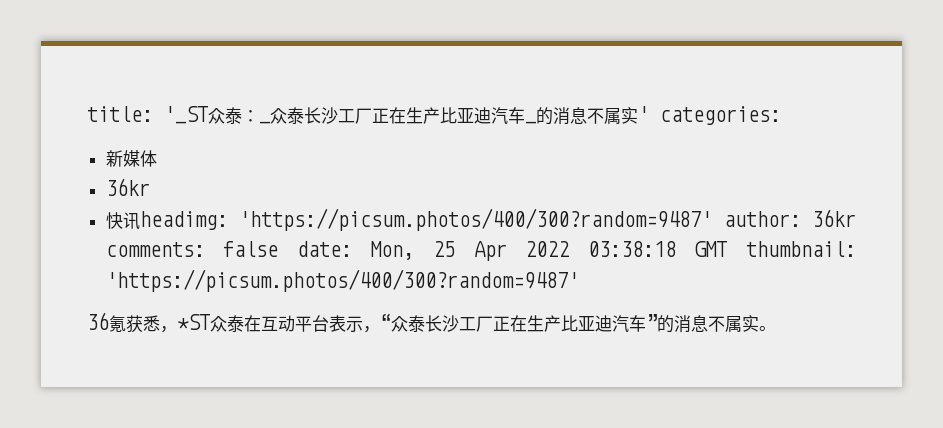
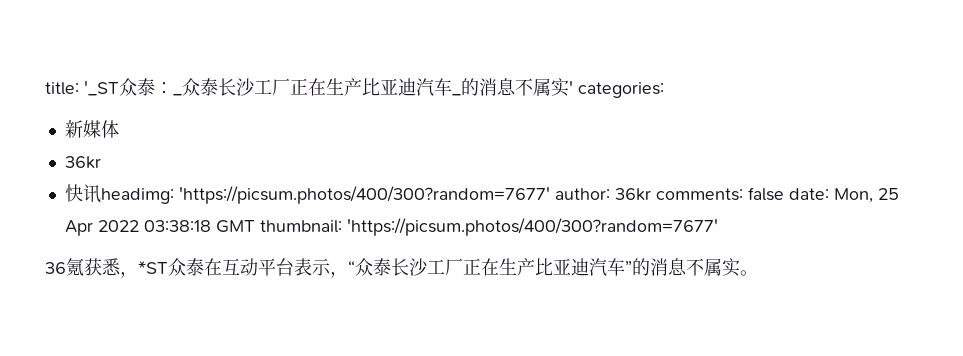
- 快讯headimg: 'https://picsum.photos/400/300?random=9487' author: 36kr comments: false date: Mon, 25 Apr 2022 03:38:18 GMT thumbnail: 'https://picsum.photos/400/300?random=9487'
+ 快讯headimg: 'https://picsum.photos/400/300?random=7677' author: 36kr comments: false date: Mon, 25 Apr 2022 03:38:18 GMT thumbnail: 'https://picsum.photos/400/300?random=7677'

